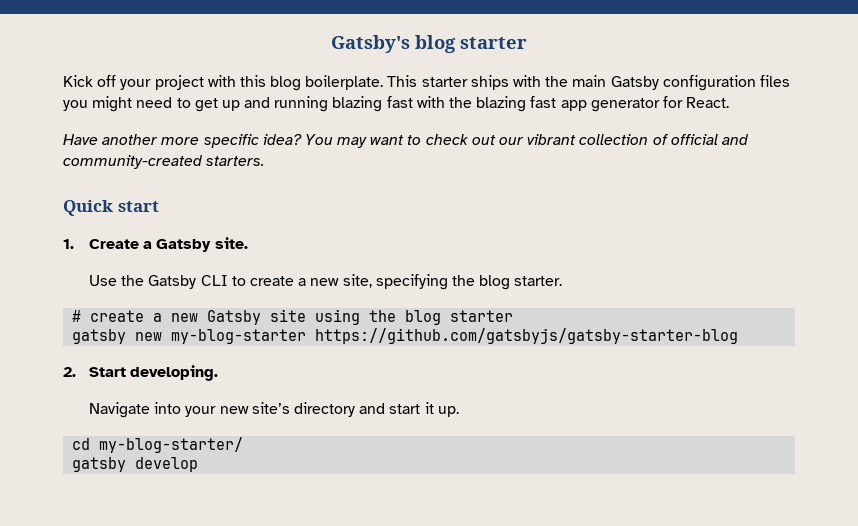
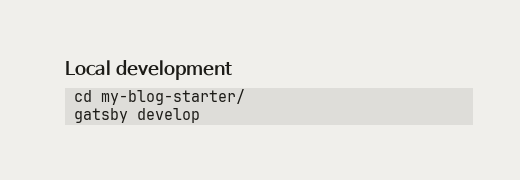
- Gatsby's blog starter
- Kick off your project with this blog boilerplate. This starter ships with the main Gatsby configuration files you might need to get up and running blazing fast with the blazing fast app generator for React.
- Have another more specific idea? You may want to check out our vibrant collection of official and community-created starters.
- Quick start
- 1. Create a Gatsby site.
- Use the Gatsby CLI to create a new site, specifying the blog starter.
- # create a new Gatsby site using the blog starter
- gatsby new my-blog-starter https://github.com/gatsbyjs/gatsby-starter-blog
- 2. Start developing.
- Navigate into your new site’s directory and start it up.
+ Local development

